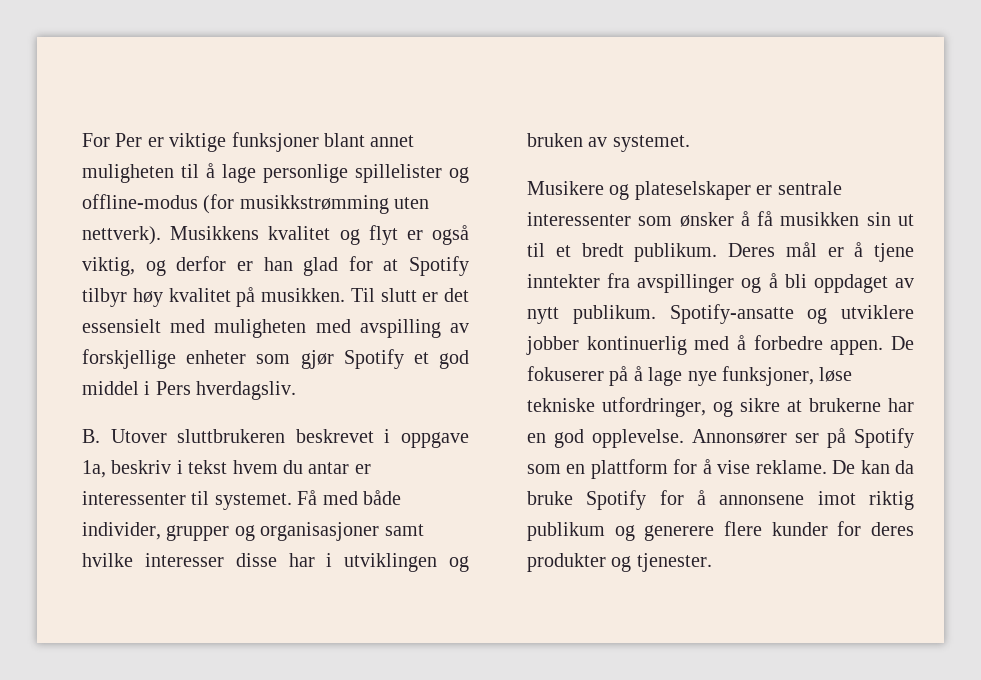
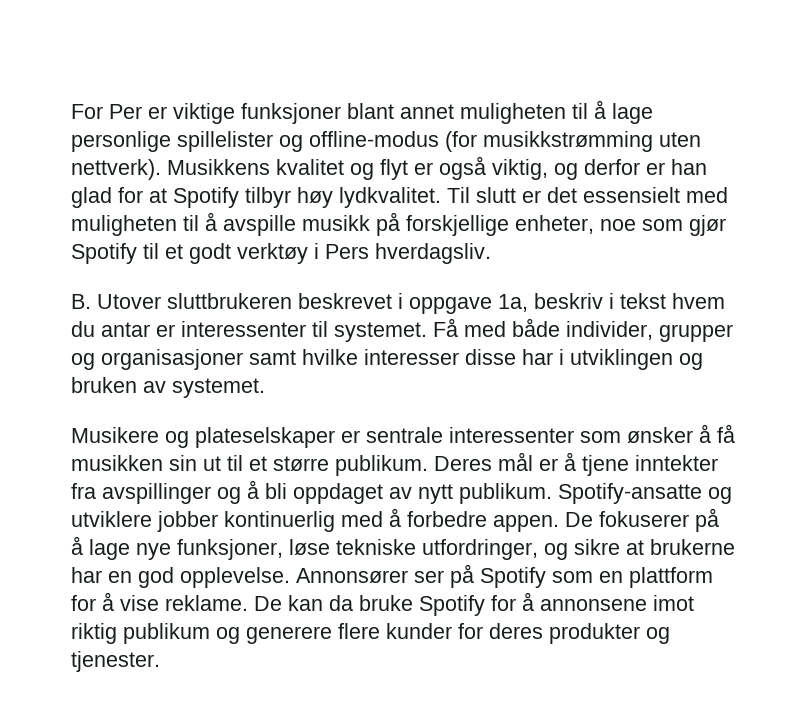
- Musikkens kvalitet og flyt er også viktig, og derfor er han glad for at Spotify tilbyr høy kvalitet på musikken.
+ Musikkens kvalitet og flyt er også viktig, og derfor er han glad for at Spotify tilbyr høy lydkvalitet.
- Til slutt er det essensielt med muligheten med avspilling av forskjellige enheter som gjør Spotify et god middel i Pers hverdagsliv.
+ Til slutt er det essensielt med muligheten til å avspille musikk på forskjellige enheter, noe som gjør Spotify til et godt verktøy i Pers hverdagsliv.
- Musikere og plateselskaper er sentrale interessenter som ønsker å få musikken sin ut til et bredt publikum.
+ Musikere og plateselskaper er sentrale interessenter som ønsker å få musikken sin ut til et større publikum.

